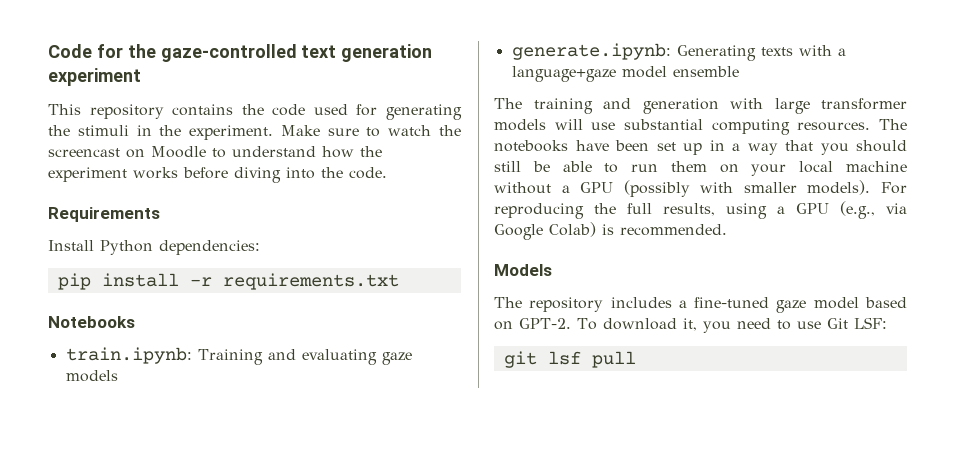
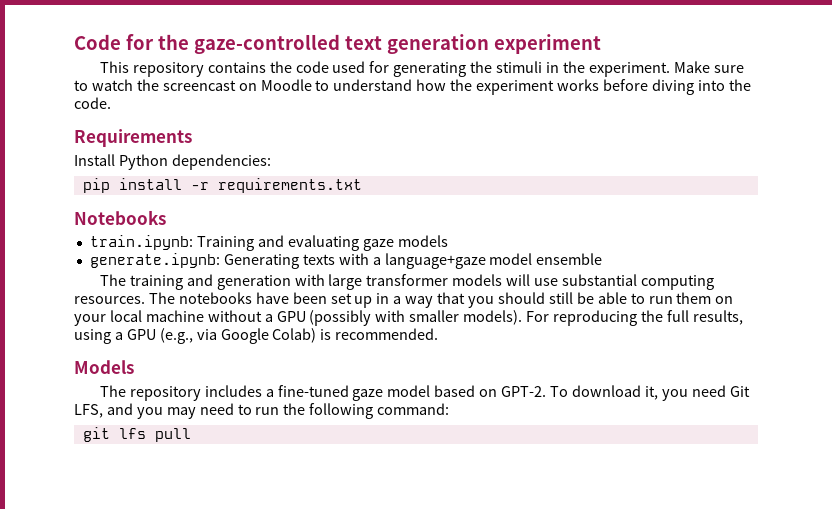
- To download it, you need to use Git LSF:
+ To download it, you need Git LFS, and you may need to run the following command:
- git lsf pull
+ git lfs pull

